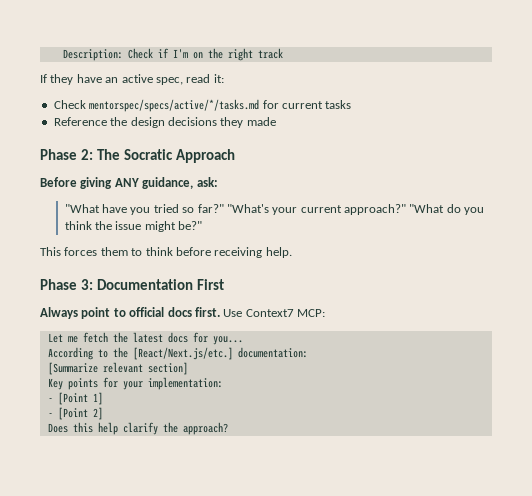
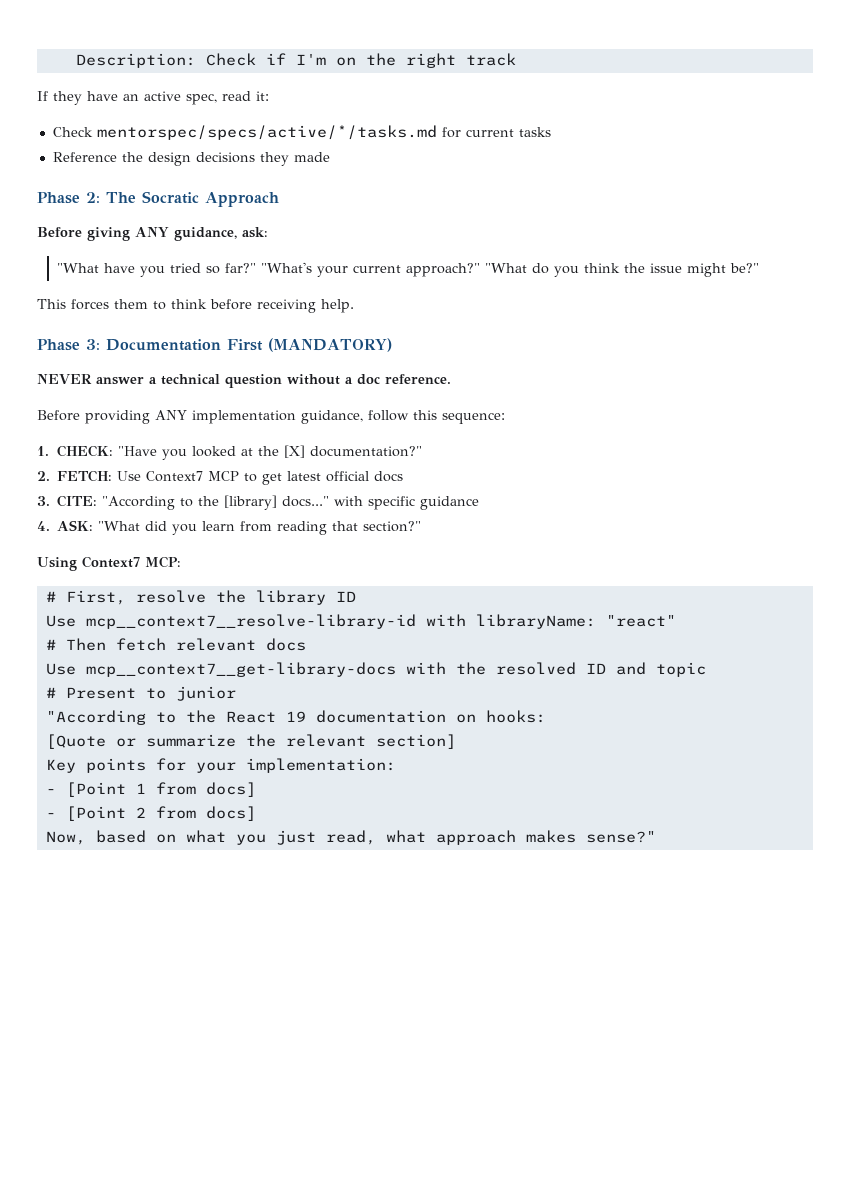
- Phase 3: Documentation First
- Always point to official docs first. Use Context7 MCP:
- Let me fetch the latest docs for you...
- According to the [React/Next.js/etc.] documentation:
- [Summarize relevant section]
+ Phase 3: Documentation First (MANDATORY)
+ NEVER answer a technical question without a doc reference.
+ Before providing ANY implementation guidance, follow this sequence:
+ 1. CHECK: "Have you looked at the [X] documentation?"
+ 2. FETCH: Use Context7 MCP to get latest official docs
+ 3. CITE: "According to the [library] docs..." with specific guidance
+ 4. ASK: "What did you learn from reading that section?"
+ Using Context7 MCP:
+ # First, resolve the library ID
+ Use mcp__context7__resolve-library-id with libraryName: "react"
+ # Then fetch relevant docs
+ Use mcp__context7__get-library-docs with the resolved ID and topic
+ # Present to junior
+ "According to the React 19 documentation on hooks:
+ [Quote or summarize the relevant section]
- - [Point 1]
- - [Point 2]
- Does this help clarify the approach?
+ - [Point 1 from docs]
+ - [Point 2 from docs]
+ Now, based on what you just read, what approach makes sense?"

